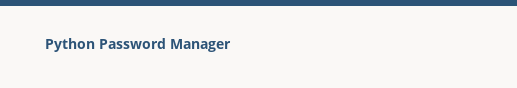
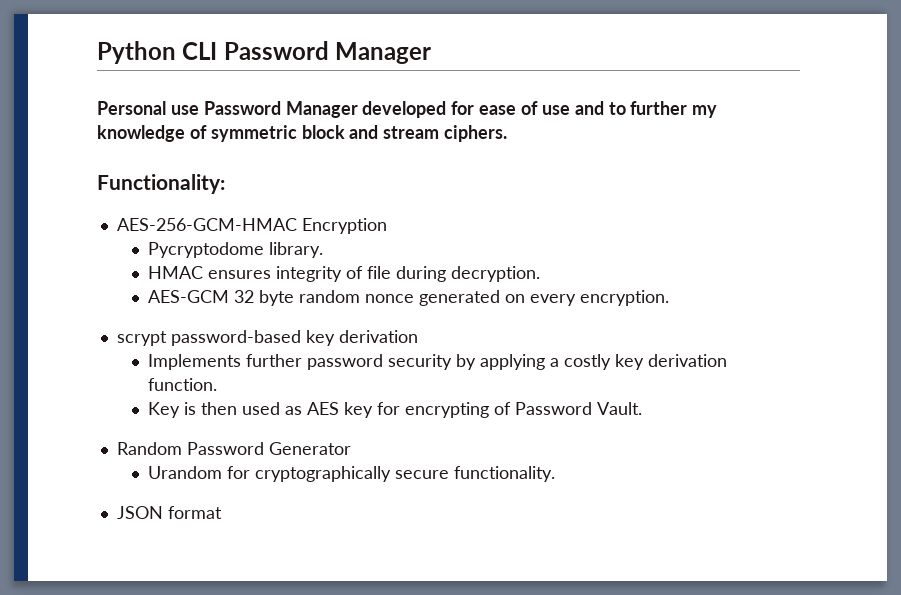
- Python Password Manager
+ Python CLI Password Manager
+ Personal use Password Manager developed for ease of use and to further my knowledge of symmetric block and stream ciphers.
+ Functionality:
+ AES-256-GCM-HMAC Encryption
+ Pycryptodome library.
+ HMAC ensures integrity of file during decryption.
+ AES-GCM 32 byte random nonce generated on every encryption.
+ scrypt password-based key derivation
+ Implements further password security by applying a costly key derivation function.
+ Key is then used as AES key for encrypting of Password Vault.
+ Random Password Generator
+ Urandom for cryptographically secure functionality.
+ JSON format

